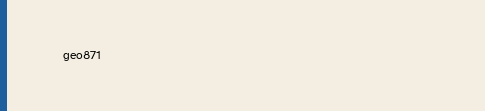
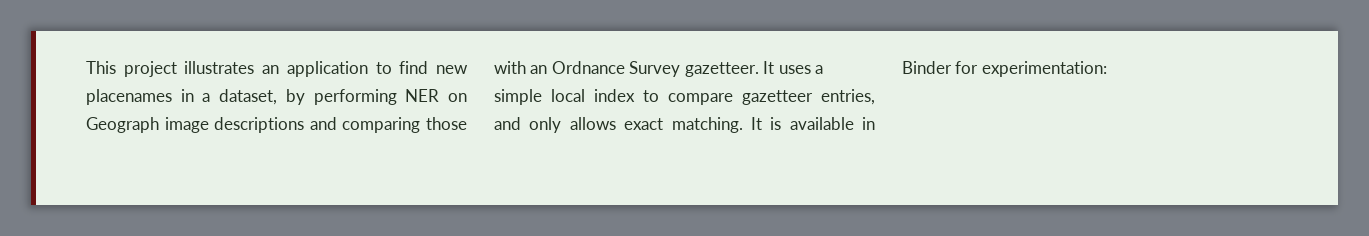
- geo871
+ This project illustrates an application to find new placenames in a dataset, by performing NER on Geograph image descriptions and comparing those with an Ordnance Survey gazetteer. It uses a simple local index to compare gazetteer entries, and only allows exact matching. It is available in Binder for experimentation:

